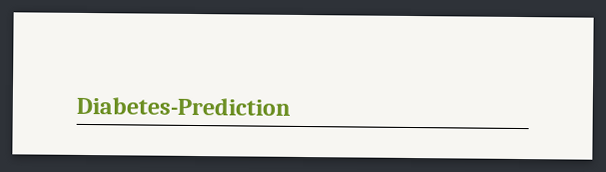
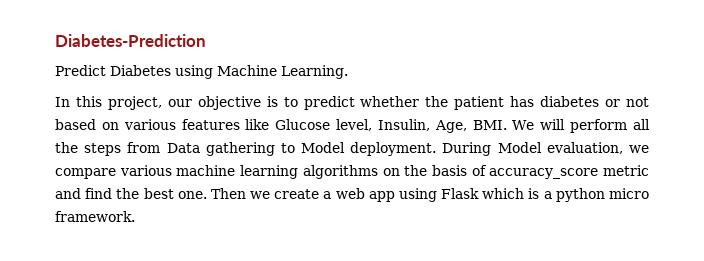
+ Predict Diabetes using Machine Learning.
+ In this project, our objective is to predict whether the patient has diabetes or not based on various features like Glucose level, Insulin, Age, BMI. We will perform all the steps from Data gathering to Model deployment. During Model evaluation, we compare various machine learning algorithms on the basis of accuracy_score metric and find the best one. Then we create a web app using Flask which is a python micro framework.

